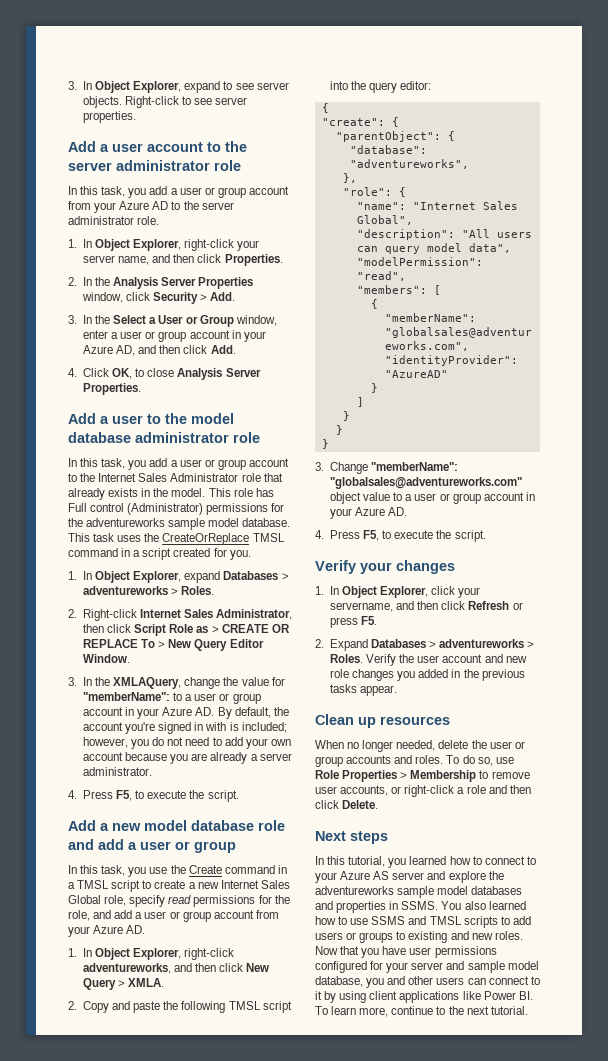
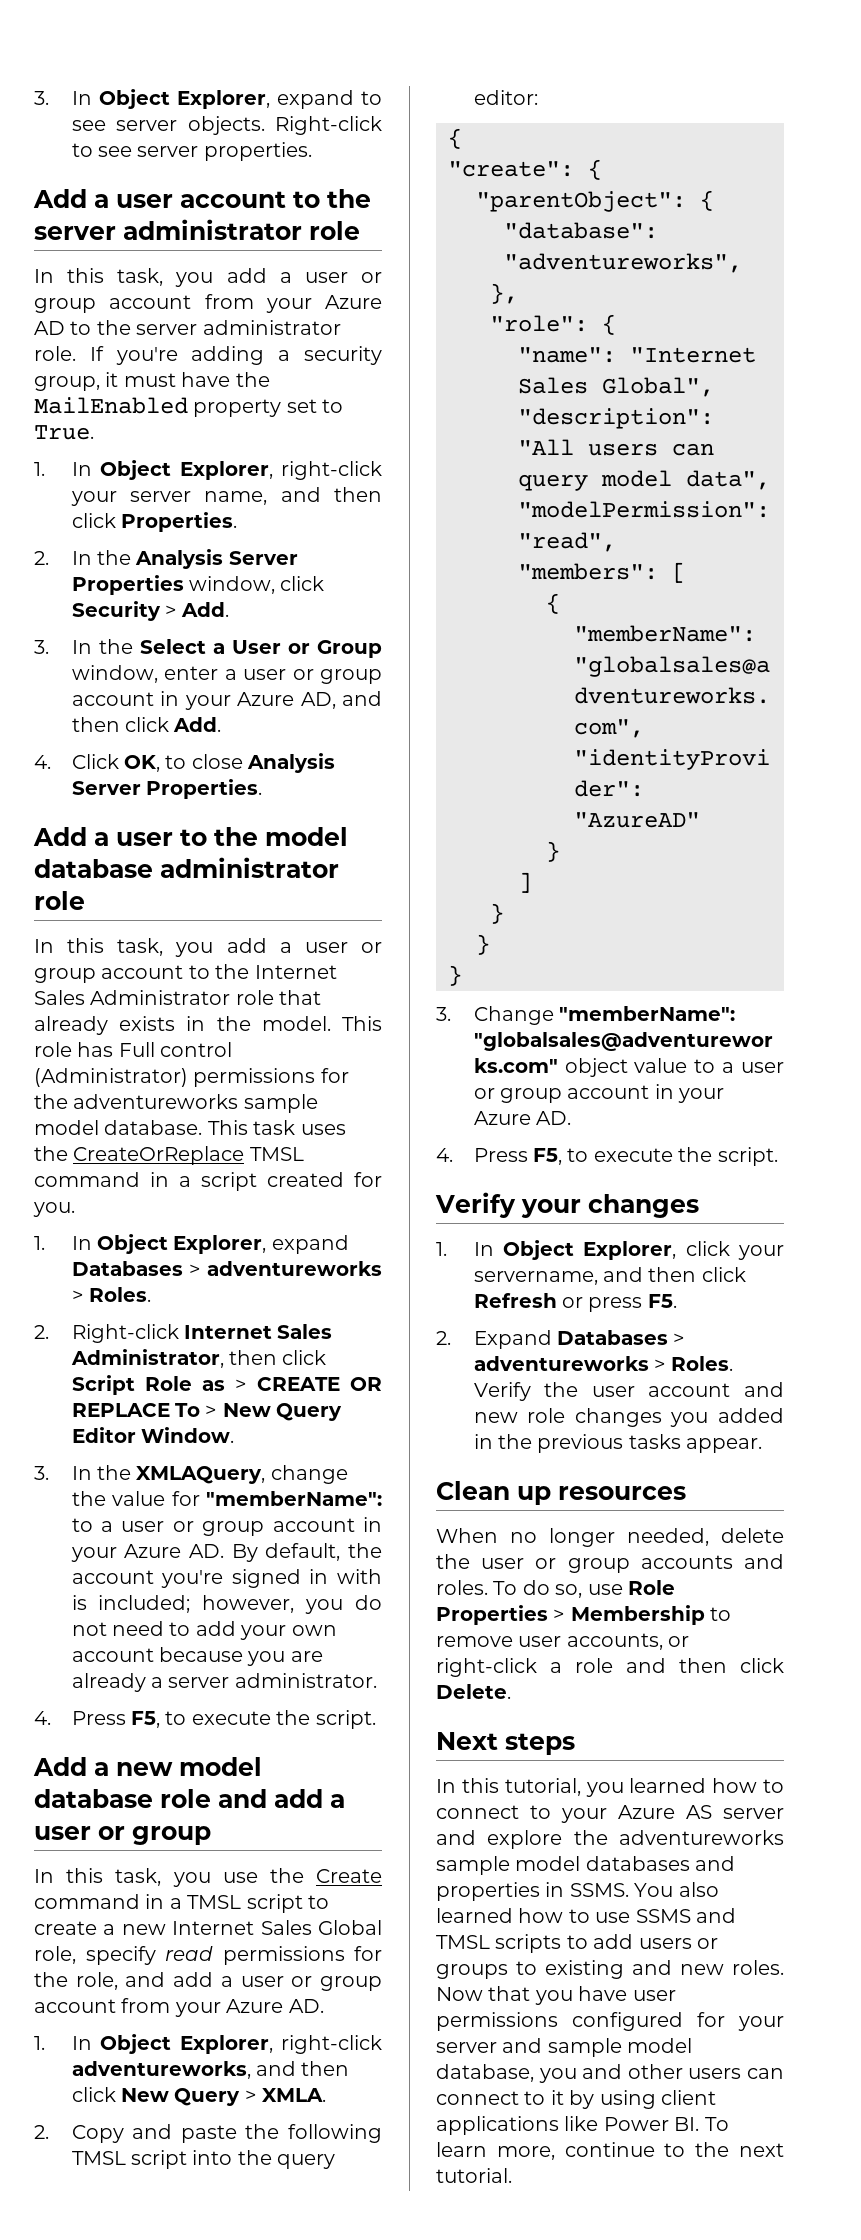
+ If you're adding a security group, it must have the MailEnabled property set to True.

